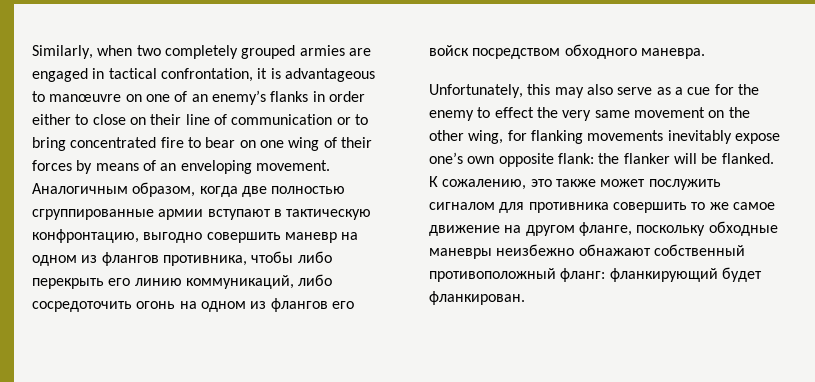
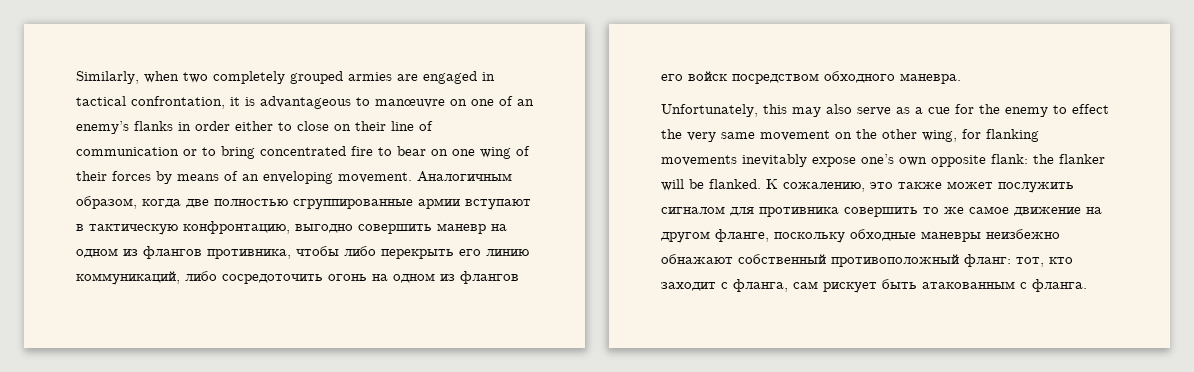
- К сожалению, это также может послужить сигналом для противника совершить то же самое движение на другом фланге, поскольку обходные маневры неизбежно обнажают собственный противоположный фланг: фланкирующий будет фланкирован.
+ К сожалению, это также может послужить сигналом для противника совершить то же самое движение на другом фланге, поскольку обходные маневры неизбежно обнажают собственный противоположный фланг: тот, кто заходит с фланга, сам рискует быть атакованным с фланга.

